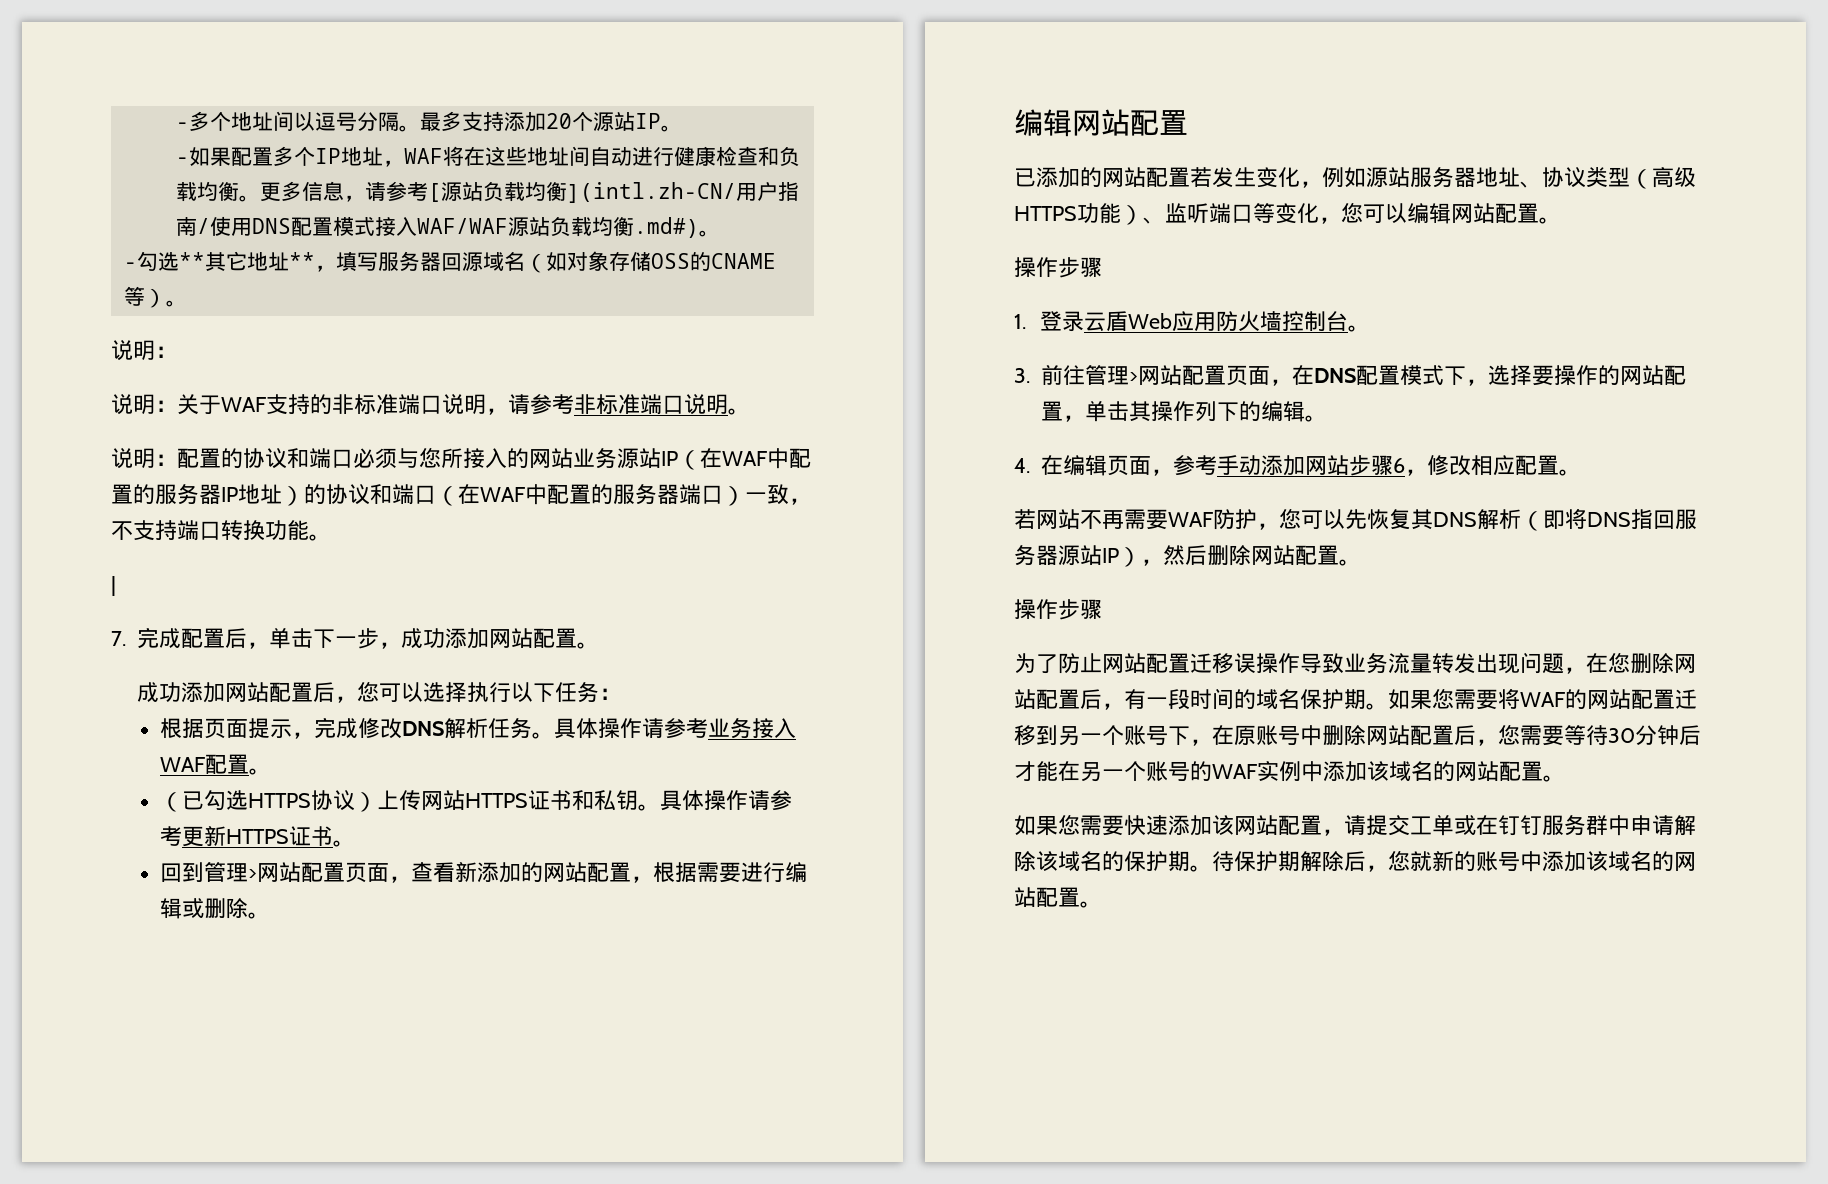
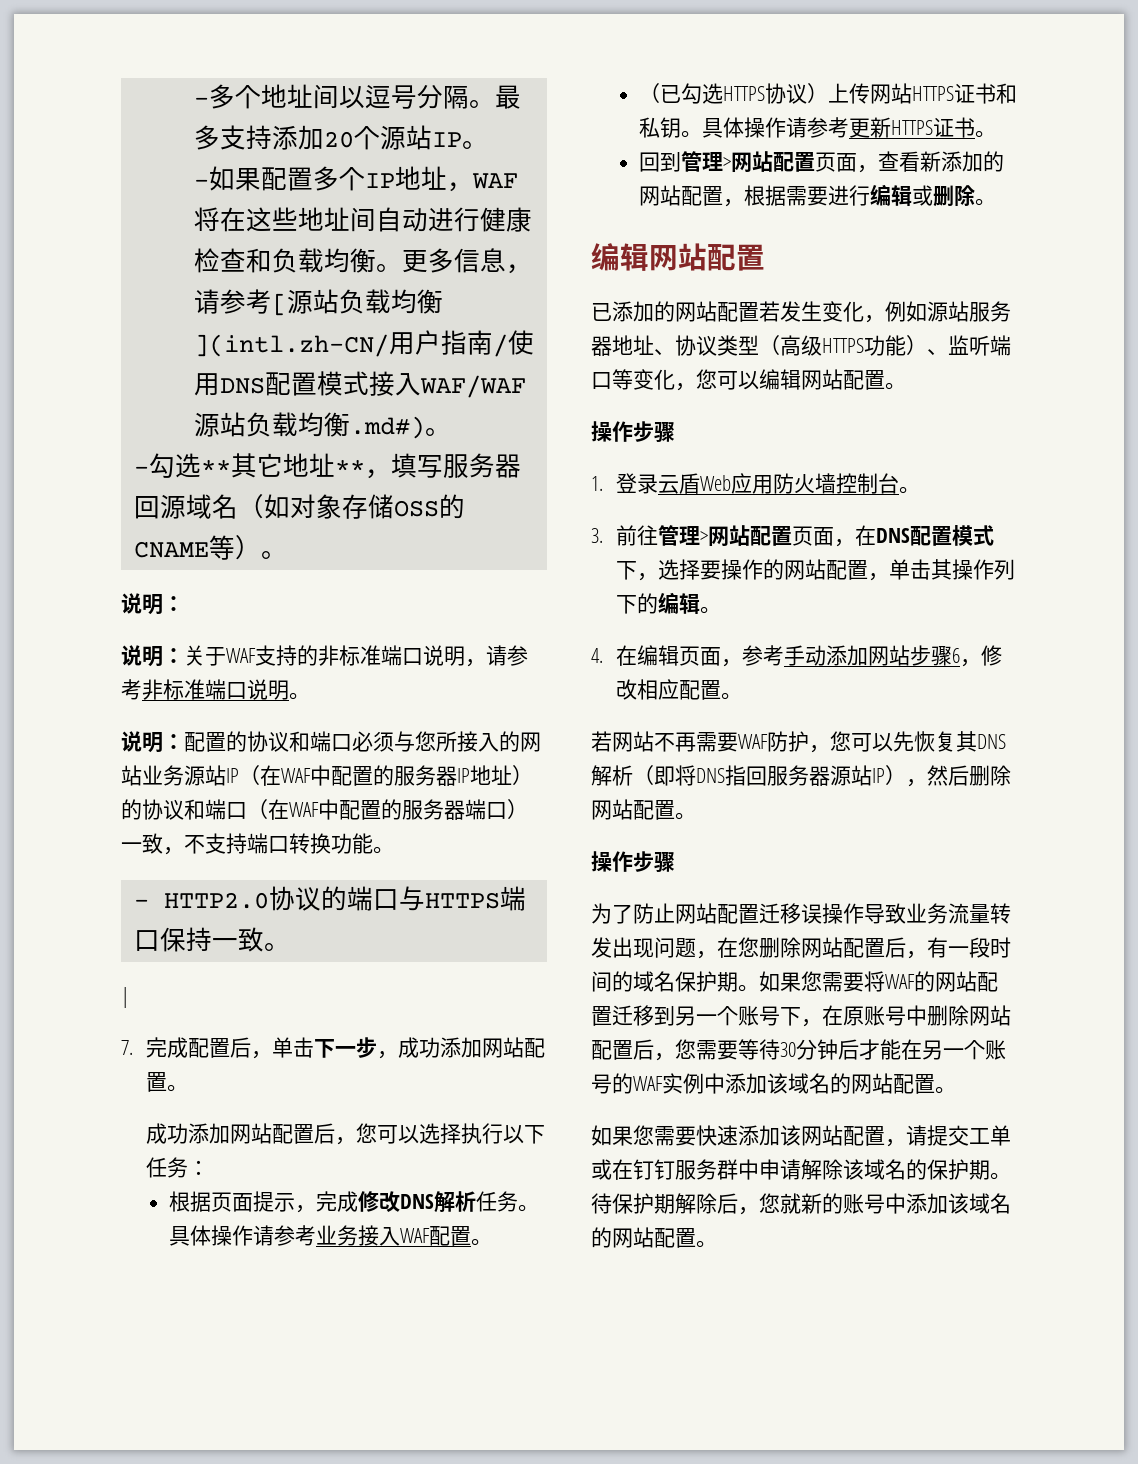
+ - HTTP2.0协议的端口与HTTPS端口保持一致。

